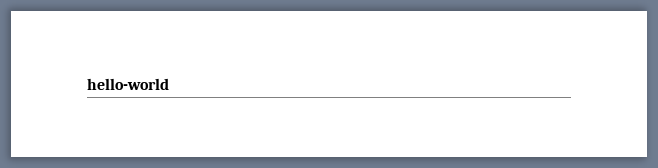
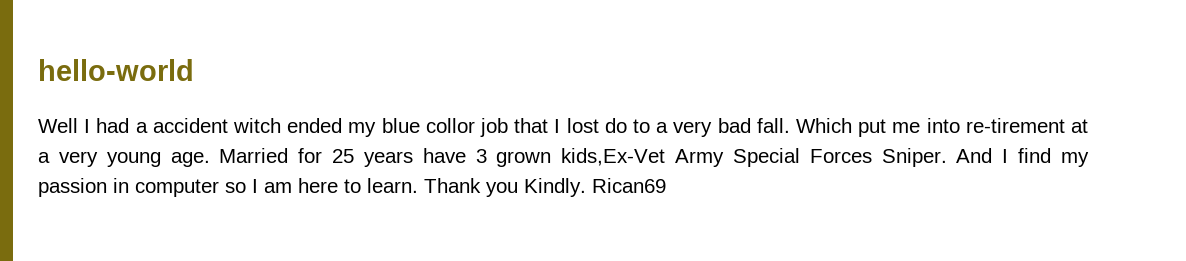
+ Well I had a accident witch ended my blue collor job that I lost do to a very bad fall. Which put me into re-tirement at a very young age. Married for 25 years have 3 grown kids,Ex-Vet Army Special Forces Sniper. And I find my passion in computer so I am here to learn. Thank you Kindly. Rican69

